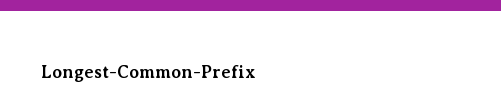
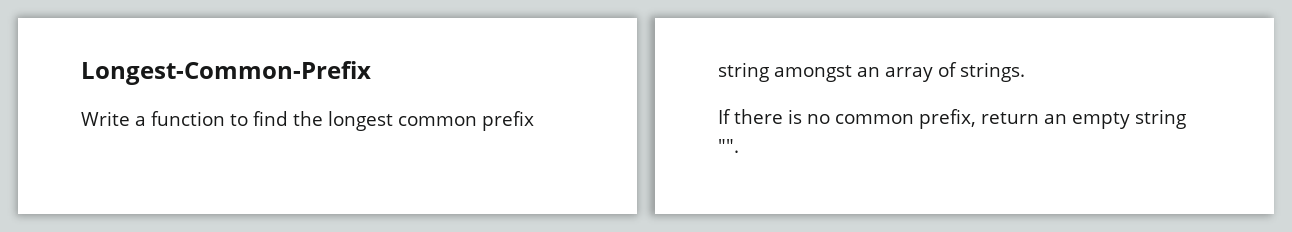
+ Write a function to find the longest common prefix string amongst an array of strings.
+ If there is no common prefix, return an empty string "".

